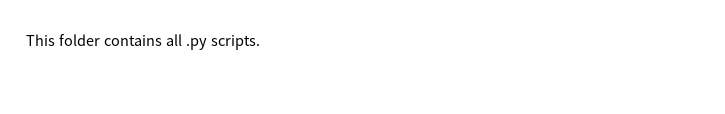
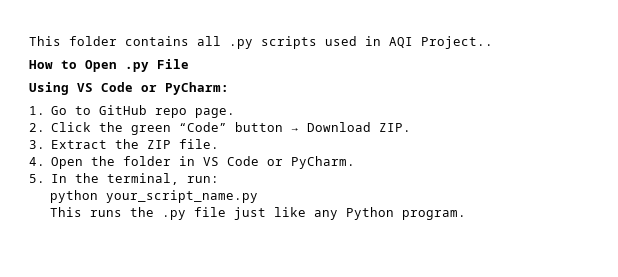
- This folder contains all .py scripts.
+ This folder contains all .py scripts used in AQI Project..
+ How to Open .py File
+ Using VS Code or PyCharm:
+ 1. Go to GitHub repo page.
+ 2. Click the green “Code” button → Download ZIP.
+ 3. Extract the ZIP file.
+ 4. Open the folder in VS Code or PyCharm.
+ 5. In the terminal, run:
+ python your_script_name.py
+ This runs the .py file just like any Python program.

